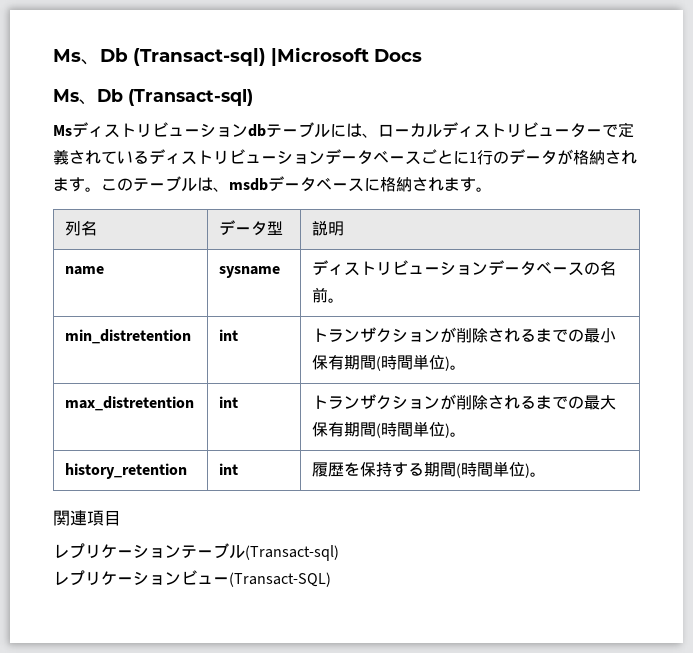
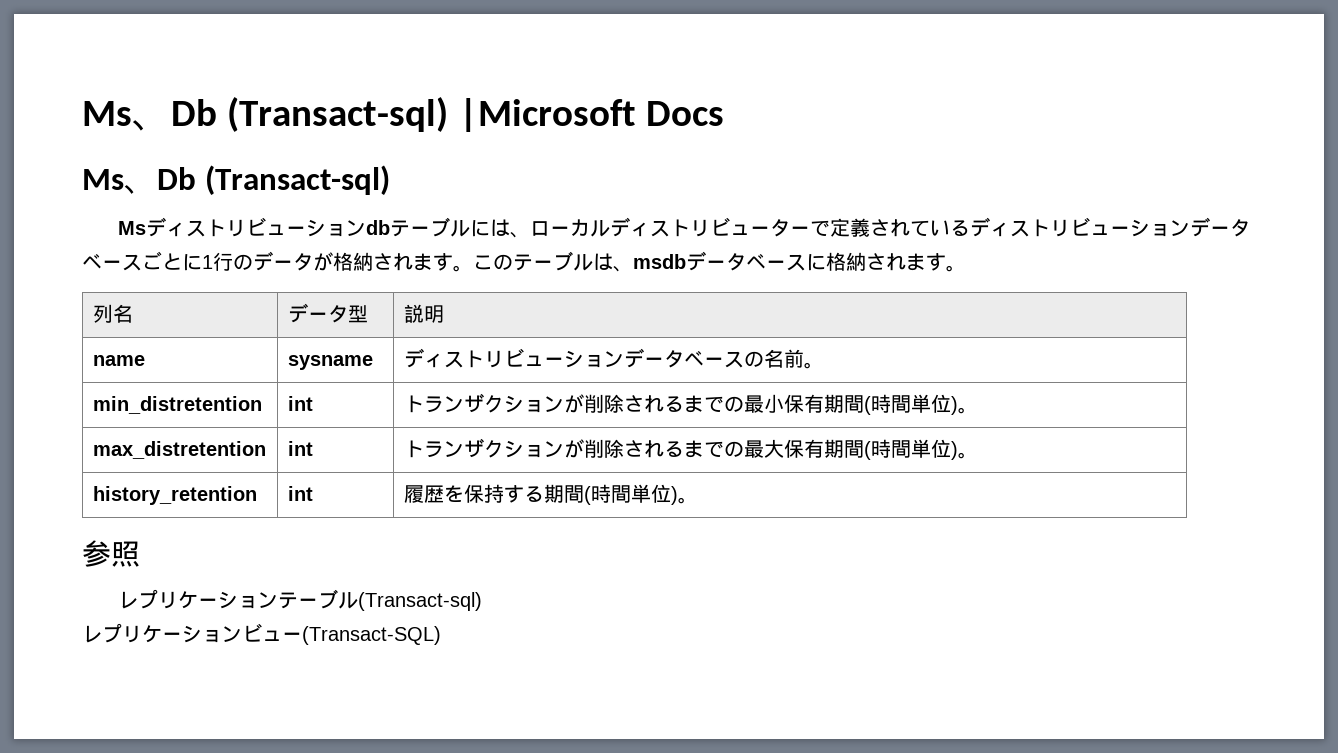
- 関連項目
+ 参照

